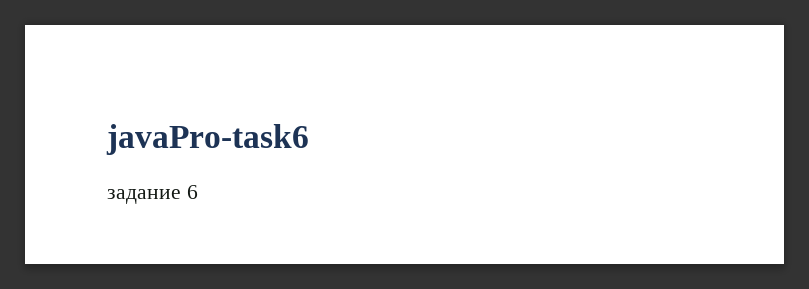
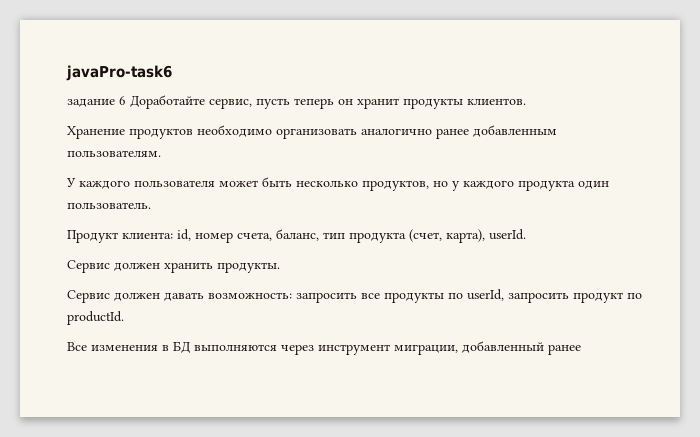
- задание 6
+ задание 6 Доработайте сервис, пусть теперь он хранит продукты клиентов.
+ Хранение продуктов необходимо организовать аналогично ранее добавленным пользователям.
+ У каждого пользователя может быть несколько продуктов, но у каждого продукта один пользователь.
+ Продукт клиента: id, номер счета, баланс, тип продукта (счет, карта), userId.
+ Сервис должен хранить продукты.
+ Сервис должен давать возможность: запросить все продукты по userId, запросить продукт по productId.
+ Все изменения в БД выполняются через инструмент миграции, добавленный ранее

